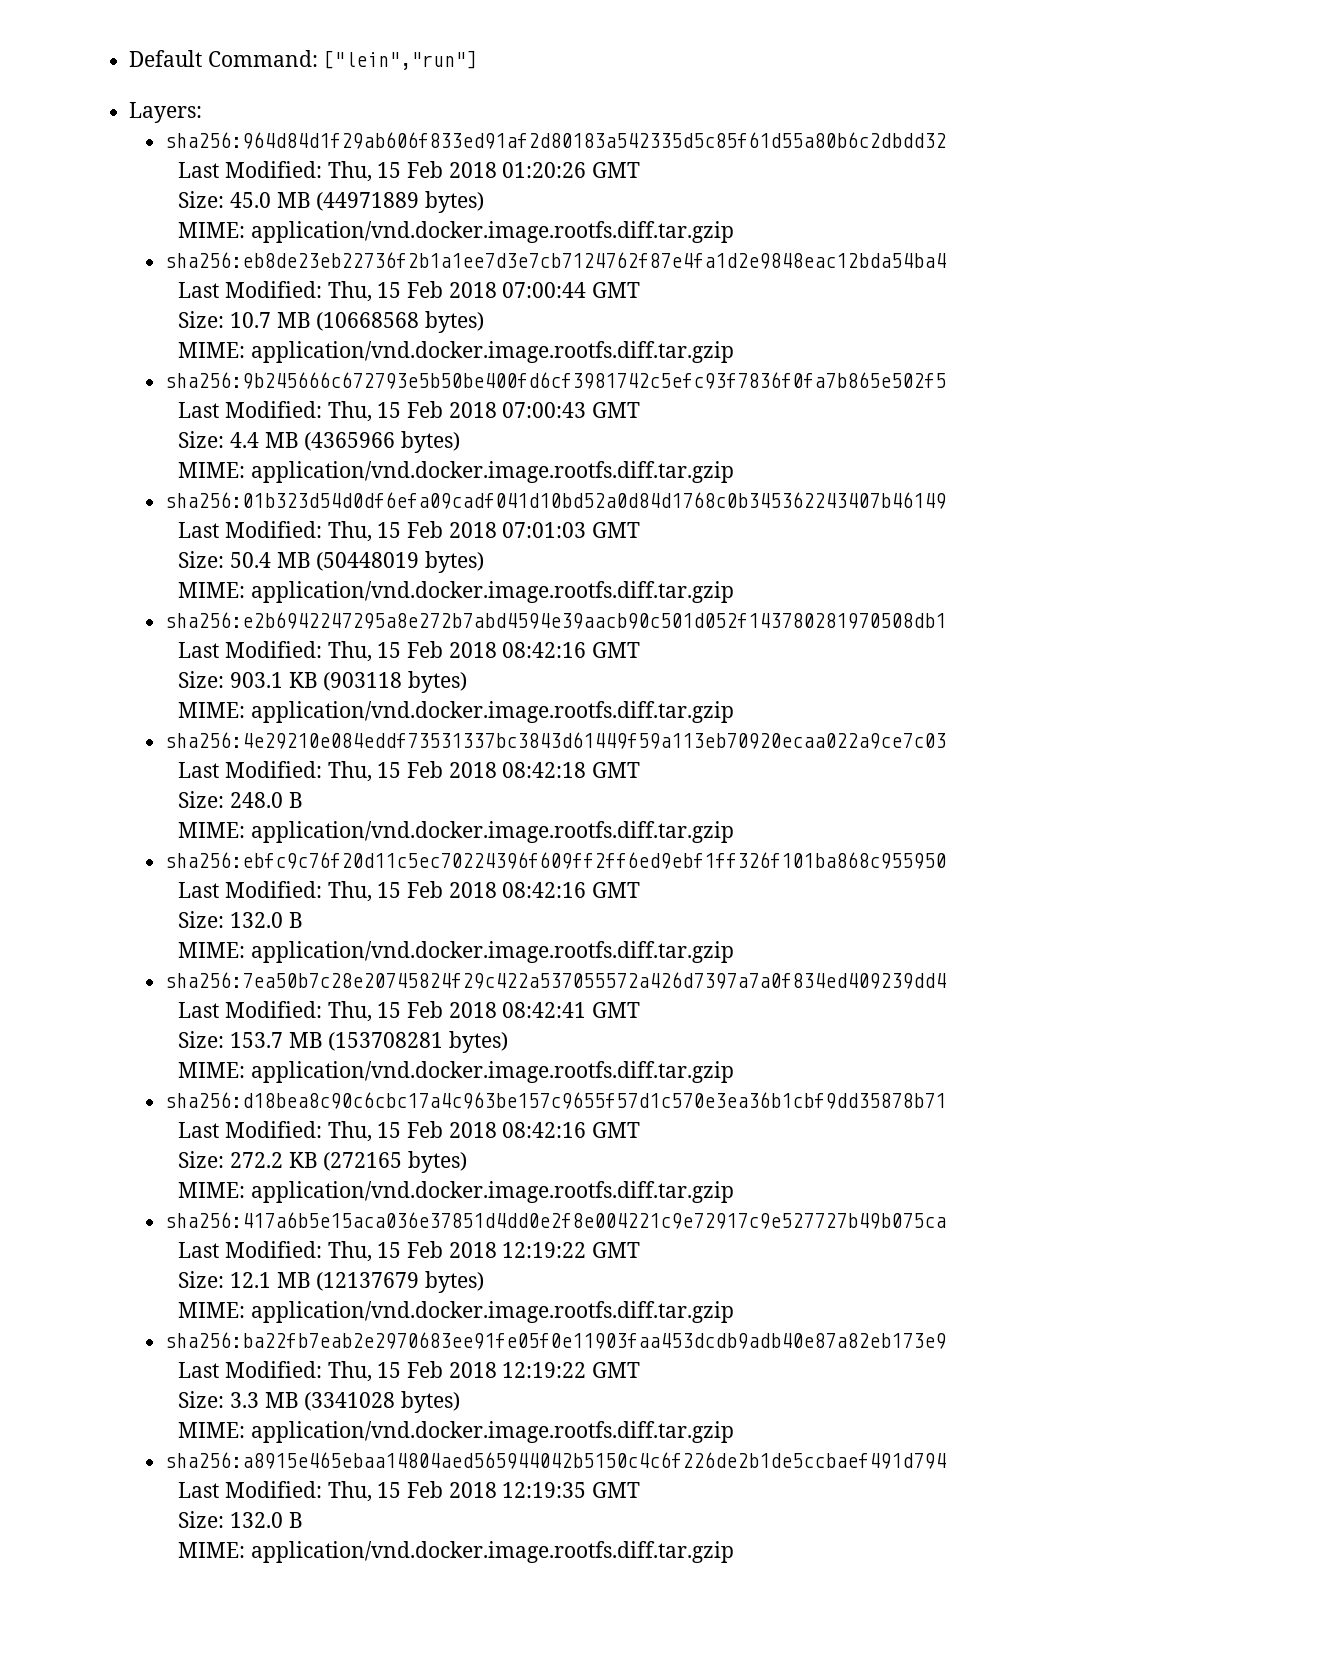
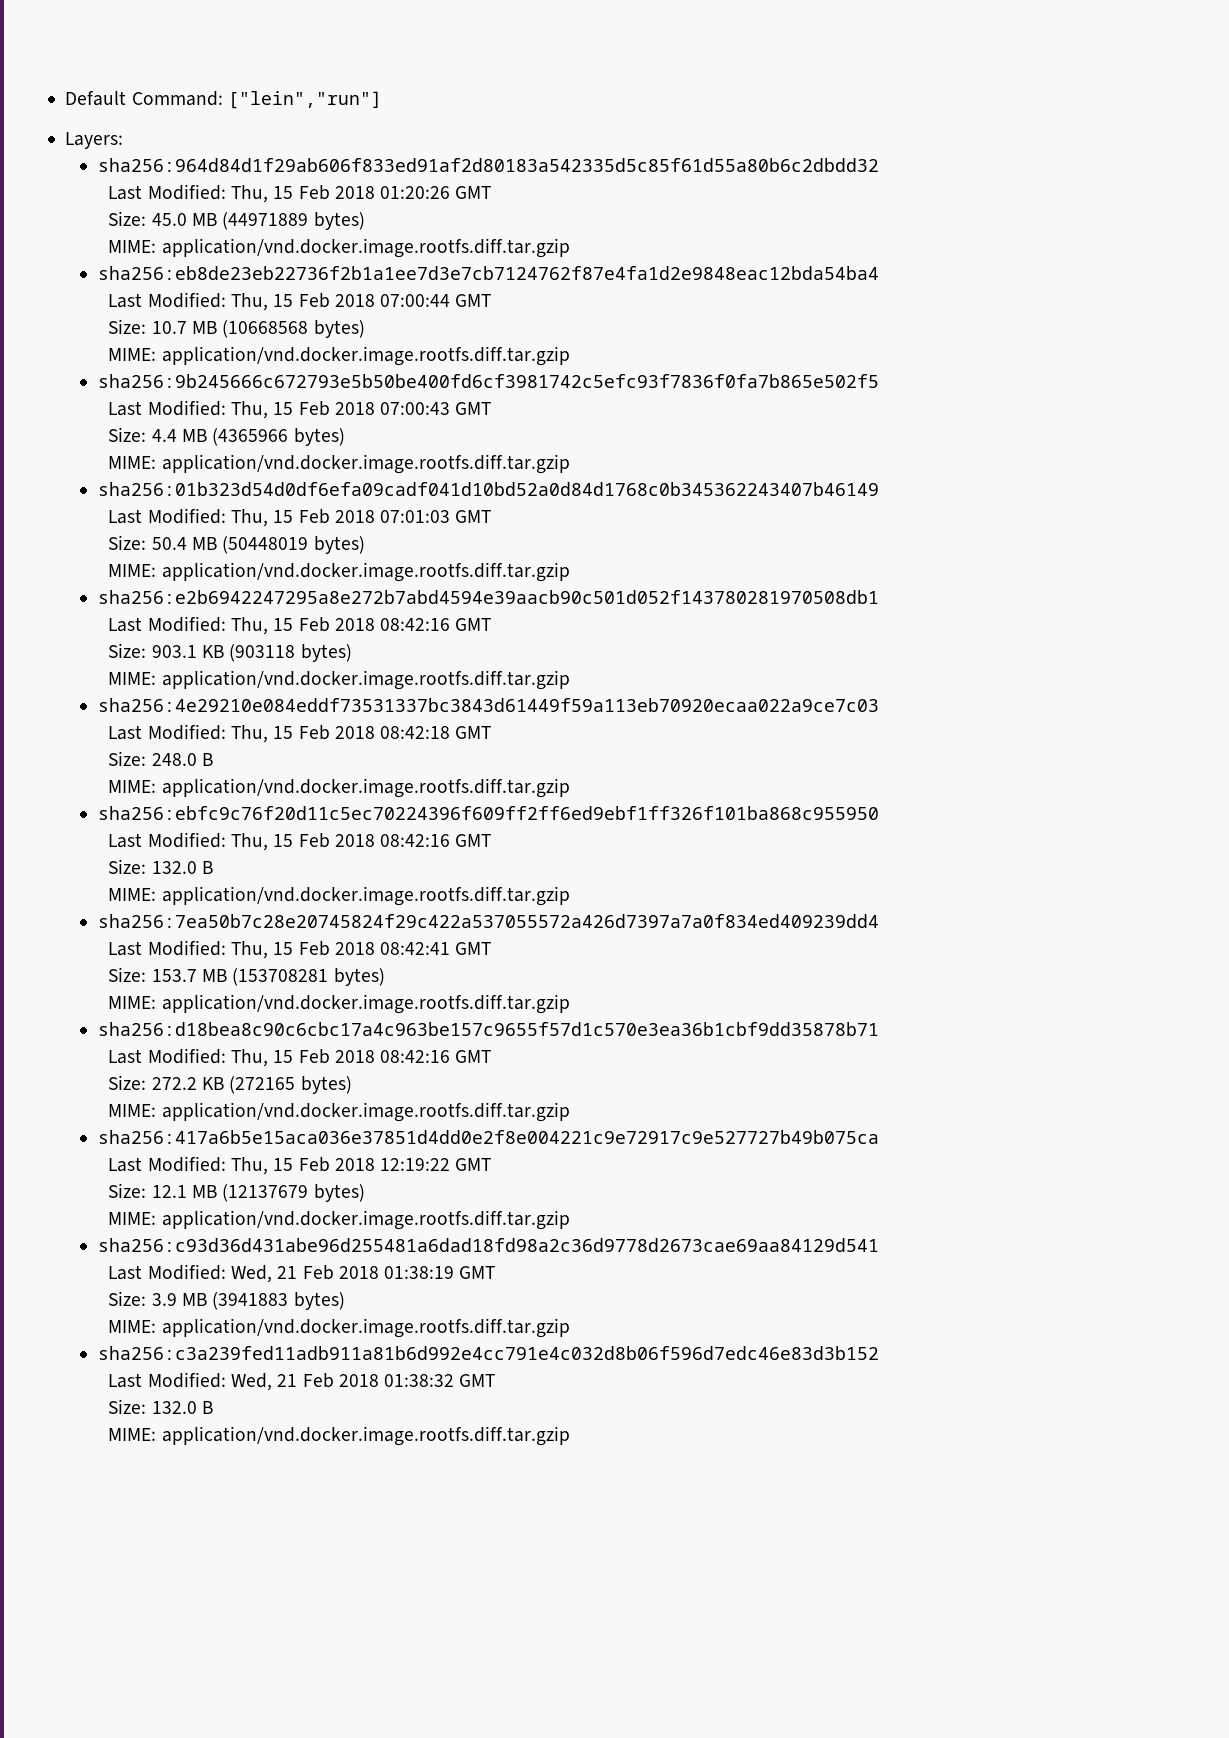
- sha256:ba22fb7eab2e2970683ee91fe05f0e11903faa453dcdb9adb40e87a82eb173e9
- Last Modified: Thu, 15 Feb 2018 12:19:22 GMT
- Size: 3.3 MB (3341028 bytes)
+ sha256:c93d36d431abe96d255481a6dad18fd98a2c36d9778d2673cae69aa84129d541
+ Last Modified: Wed, 21 Feb 2018 01:38:19 GMT
+ Size: 3.9 MB (3941883 bytes)
  MIME: application/vnd.docker.image.rootfs.diff.tar.gzip
- sha256:a8915e465ebaa14804aed565944042b5150c4c6f226de2b1de5ccbaef491d794
- Last Modified: Thu, 15 Feb 2018 12:19:35 GMT
+ sha256:c3a239fed11adb911a81b6d992e4cc791e4c032d8b06f596d7edc46e83d3b152
+ Last Modified: Wed, 21 Feb 2018 01:38:32 GMT

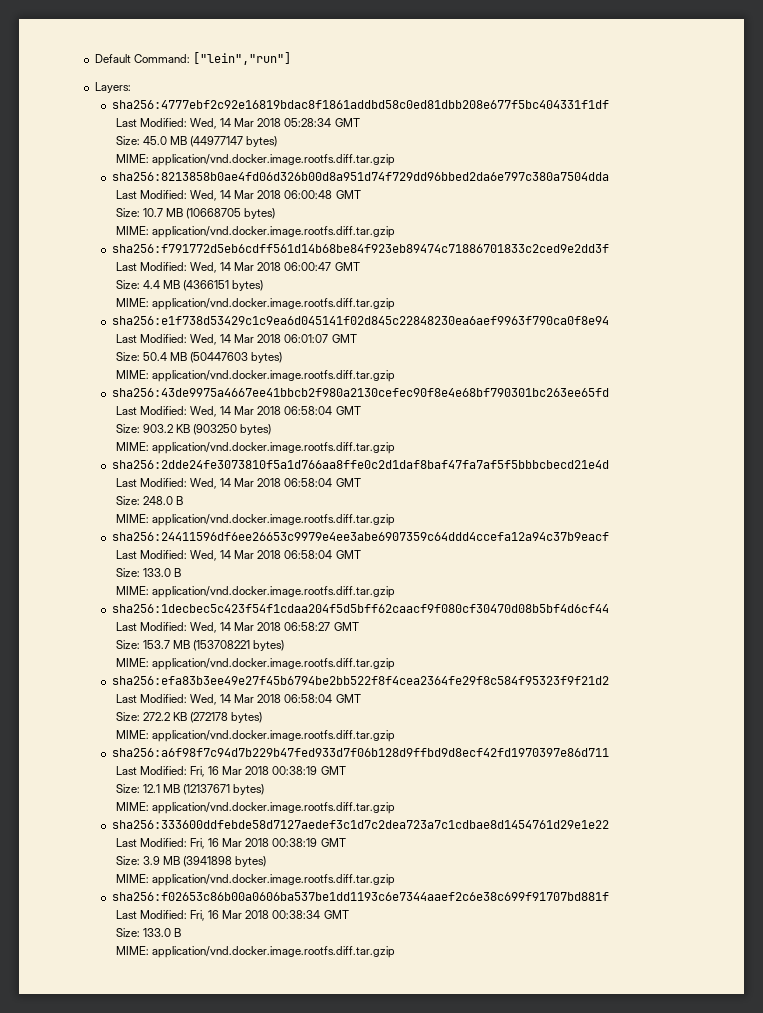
- sha256:964d84d1f29ab606f833ed91af2d80183a542335d5c85f61d55a80b6c2dbdd32
- Last Modified: Thu, 15 Feb 2018 01:20:26 GMT
+ sha256:4777ebf2c92e16819bdac8f1861addbd58c0ed81dbb208e677f5bc404331f1df
+ Last Modified: Wed, 14 Mar 2018 05:28:34 GMT
- Size: 45.0 MB (44971889 bytes)
+ Size: 45.0 MB (44977147 bytes)
  MIME: application/vnd.docker.image.rootfs.diff.tar.gzip
- sha256:eb8de23eb22736f2b1a1ee7d3e7cb7124762f87e4fa1d2e9848eac12bda54ba4
- Last Modified: Thu, 15 Feb 2018 07:00:44 GMT
+ sha256:8213858b0ae4fd06d326b00d8a951d74f729dd96bbed2da6e797c380a7504dda
+ Last Modified: Wed, 14 Mar 2018 06:00:48 GMT
- Size: 10.7 MB (10668568 bytes)
+ Size: 10.7 MB (10668705 bytes)
  MIME: application/vnd.docker.image.rootfs.diff.tar.gzip
- sha256:9b245666c672793e5b50be400fd6cf3981742c5efc93f7836f0fa7b865e502f5
- Last Modified: Thu, 15 Feb 2018 07:00:43 GMT
+ sha256:f791772d5eb6cdff561d14b68be84f923eb89474c71886701833c2ced9e2dd3f
+ Last Modified: Wed, 14 Mar 2018 06:00:47 GMT
- Size: 4.4 MB (4365966 bytes)
+ Size: 4.4 MB (4366151 bytes)
  MIME: application/vnd.docker.image.rootfs.diff.tar.gzip
- sha256:01b323d54d0df6efa09cadf041d10bd52a0d84d1768c0b345362243407b46149
- Last Modified: Thu, 15 Feb 2018 07:01:03 GMT
+ sha256:e1f738d53429c1c9ea6d045141f02d845c22848230ea6aef9963f790ca0f8e94
+ Last Modified: Wed, 14 Mar 2018 06:01:07 GMT
- Size: 50.4 MB (50448019 bytes)
+ Size: 50.4 MB (50447603 bytes)
  MIME: application/vnd.docker.image.rootfs.diff.tar.gzip
- sha256:e2b6942247295a8e272b7abd4594e39aacb90c501d052f143780281970508db1
- Last Modified: Thu, 15 Feb 2018 08:42:16 GMT
- Size: 903.1 KB (903118 bytes)
+ sha256:43de9975a4667ee41bbcb2f980a2130cefec90f8e4e68bf790301bc263ee65fd
+ Last Modified: Wed, 14 Mar 2018 06:58:04 GMT
+ Size: 903.2 KB (903250 bytes)
  MIME: application/vnd.docker.image.rootfs.diff.tar.gzip
- sha256:4e29210e084eddf73531337bc3843d61449f59a113eb70920ecaa022a9ce7c03
- Last Modified: Thu, 15 Feb 2018 08:42:18 GMT
+ sha256:2dde24fe3073810f5a1d766aa8ffe0c2d1daf8baf47fa7af5f5bbbcbecd21e4d
+ Last Modified: Wed, 14 Mar 2018 06:58:04 GMT
- sha256:ebfc9c76f20d11c5ec70224396f609ff2ff6ed9ebf1ff326f101ba868c955950
- Last Modified: Thu, 15 Feb 2018 08:42:16 GMT
- Size: 132.0 B
+ sha256:24411596df6ee26653c9979e4ee3abe6907359c64ddd4ccefa12a94c37b9eacf
+ Last Modified: Wed, 14 Mar 2018 06:58:04 GMT
+ Size: 133.0 B
  MIME: application/vnd.docker.image.rootfs.diff.tar.gzip
- sha256:7ea50b7c28e20745824f29c422a537055572a426d7397a7a0f834ed409239dd4
- Last Modified: Thu, 15 Feb 2018 08:42:41 GMT
+ sha256:1decbec5c423f54f1cdaa204f5d5bff62caacf9f080cf30470d08b5bf4d6cf44
+ Last Modified: Wed, 14 Mar 2018 06:58:27 GMT
- Size: 153.7 MB (153708281 bytes)
+ Size: 153.7 MB (153708221 bytes)
  MIME: application/vnd.docker.image.rootfs.diff.tar.gzip
- sha256:d18bea8c90c6cbc17a4c963be157c9655f57d1c570e3ea36b1cbf9dd35878b71
- Last Modified: Thu, 15 Feb 2018 08:42:16 GMT
+ sha256:efa83b3ee49e27f45b6794be2bb522f8f4cea2364fe29f8c584f95323f9f21d2
+ Last Modified: Wed, 14 Mar 2018 06:58:04 GMT
- Size: 272.2 KB (272165 bytes)
+ Size: 272.2 KB (272178 bytes)
  MIME: application/vnd.docker.image.rootfs.diff.tar.gzip
- sha256:417a6b5e15aca036e37851d4dd0e2f8e004221c9e72917c9e527727b49b075ca
- Last Modified: Thu, 15 Feb 2018 12:19:22 GMT
+ sha256:a6f98f7c94d7b229b47fed933d7f06b128d9ffbd9d8ecf42fd1970397e86d711
+ Last Modified: Fri, 16 Mar 2018 00:38:19 GMT
- Size: 12.1 MB (12137679 bytes)
+ Size: 12.1 MB (12137671 bytes)
  MIME: application/vnd.docker.image.rootfs.diff.tar.gzip
- sha256:c93d36d431abe96d255481a6dad18fd98a2c36d9778d2673cae69aa84129d541
- Last Modified: Wed, 21 Feb 2018 01:38:19 GMT
+ sha256:333600ddfebde58d7127aedef3c1d7c2dea723a7c1cdbae8d1454761d29e1e22
+ Last Modified: Fri, 16 Mar 2018 00:38:19 GMT
- Size: 3.9 MB (3941883 bytes)
+ Size: 3.9 MB (3941898 bytes)
  MIME: application/vnd.docker.image.rootfs.diff.tar.gzip
- sha256:c3a239fed11adb911a81b6d992e4cc791e4c032d8b06f596d7edc46e83d3b152
- Last Modified: Wed, 21 Feb 2018 01:38:32 GMT
- Size: 132.0 B
+ sha256:f02653c86b00a0606ba537be1dd1193c6e7344aaef2c6e38c699f91707bd881f
+ Last Modified: Fri, 16 Mar 2018 00:38:34 GMT
+ Size: 133.0 B

